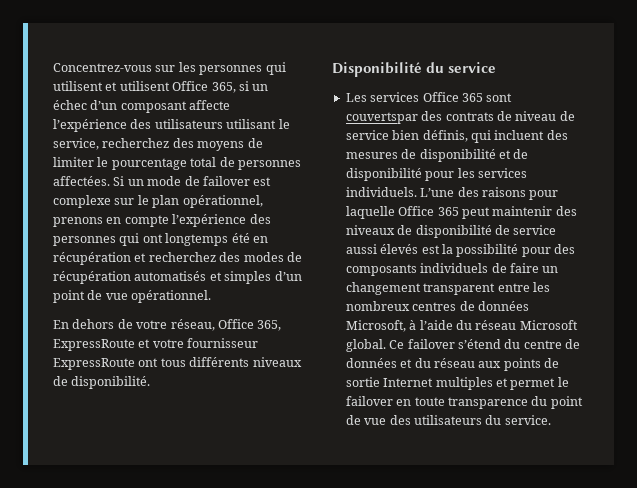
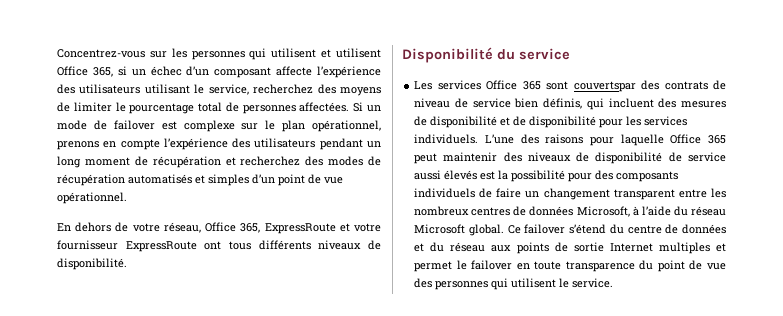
- Si un mode de failover est complexe sur le plan opérationnel, prenons en compte l’expérience des personnes qui ont longtemps été en récupération et recherchez des modes de récupération automatisés et simples d’un point de vue opérationnel.
+ Si un mode de failover est complexe sur le plan opérationnel, prenons en compte l’expérience des utilisateurs pendant un long moment de récupération et recherchez des modes de récupération automatisés et simples d’un point de vue opérationnel.
- Ce failover s’étend du centre de données et du réseau aux points de sortie Internet multiples et permet le failover en toute transparence du point de vue des utilisateurs du service.
+ Ce failover s’étend du centre de données et du réseau aux points de sortie Internet multiples et permet le failover en toute transparence du point de vue des personnes qui utilisent le service.

